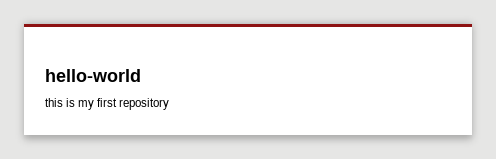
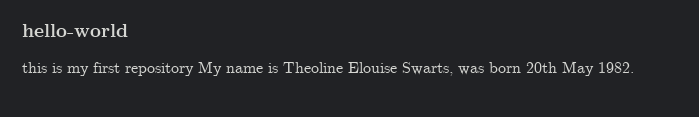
- this is my first repository
+ this is my first repository My name is Theoline Elouise Swarts, was born 20th May 1982.

